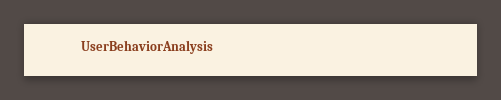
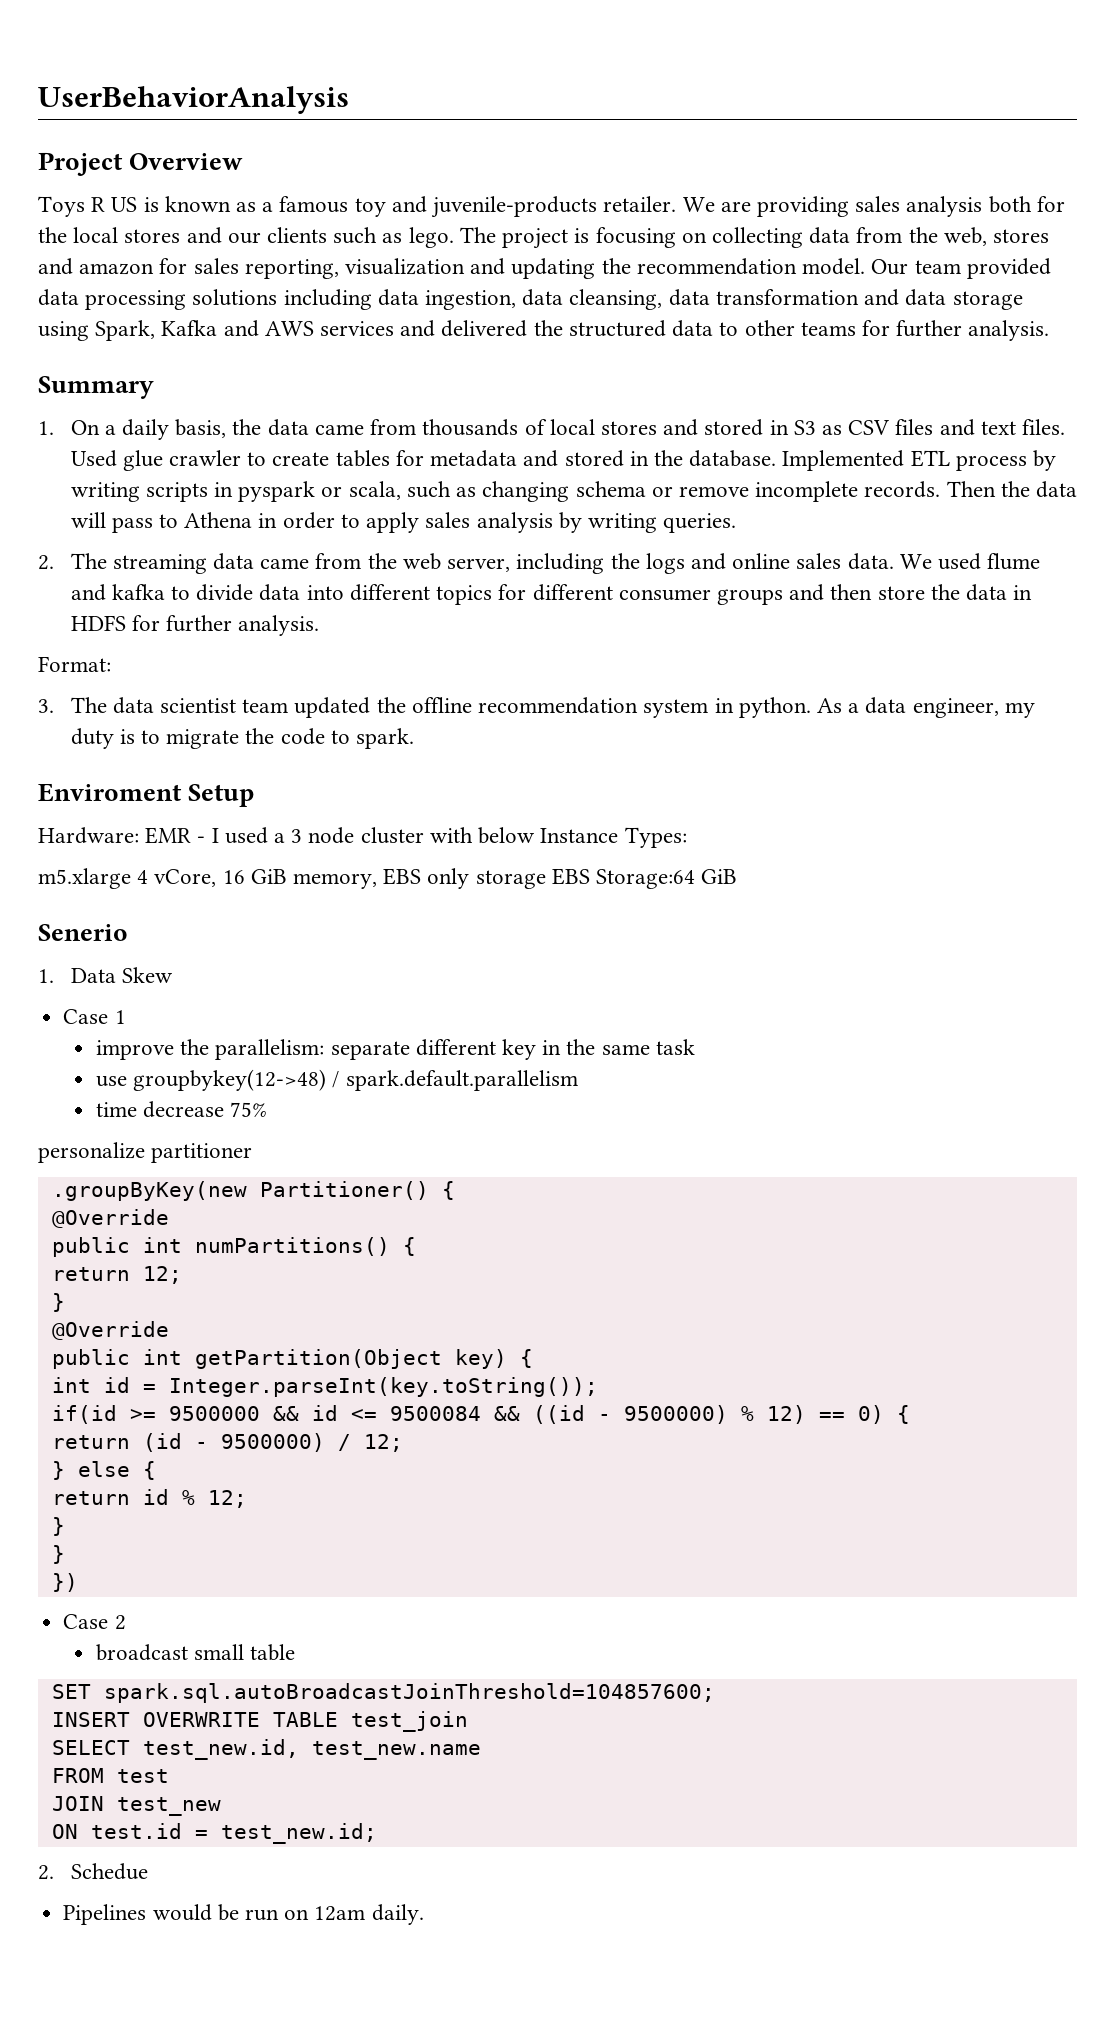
+ Project Overview
+ Toys R US is known as a famous toy and juvenile-products retailer. We are providing sales analysis both for the local stores and our clients such as lego. The project is focusing on collecting data from the web, stores and amazon for sales reporting, visualization and updating the recommendation model. Our team provided data processing solutions including data ingestion, data cleansing, data transformation and data storage using Spark, Kafka and AWS services and delivered the structured data to other teams for further analysis.
+ Summary
+ 1. On a daily basis, the data came from thousands of local stores and stored in S3 as CSV files and text files. Used glue crawler to create tables for metadata and stored in the database. Implemented ETL process by writing scripts in pyspark or scala, such as changing schema or remove incomplete records. Then the data will pass to Athena in order to apply sales analysis by writing queries.
+ 2. The streaming data came from the web server, including the logs and online sales data. We used flume and kafka to divide data into different topics for different consumer groups and then store the data in HDFS for further analysis.
+ Format:
+ 3. The data scientist team updated the offline recommendation system in python. As a data engineer, my duty is to migrate the code to spark.
+ Enviroment Setup
+ Hardware: EMR - I used a 3 node cluster with below Instance Types:
+ m5.xlarge 4 vCore, 16 GiB memory, EBS only storage EBS Storage:64 GiB
+ Senerio
+ 1. Data Skew
+ Case 1
+ improve the parallelism: separate different key in the same task
+ use groupbykey(12->48) / spark.default.parallelism
+ time decrease 75%
+ personalize partitioner
+ .groupByKey(new Partitioner() {
+ @Override
+ public int numPartitions() {
+ return 12;
+ }
+ @Override
+ public int getPartition(Object key) {
+ int id = Integer.parseInt(key.toString());
+ if(id >= 9500000 && id <= 9500084 && ((id - 9500000) % 12) == 0) {
+ return (id - 9500000) / 12;
+ } else {
+ return id % 12;
+ }
+ }
+ })
+ Case 2
+ broadcast small table
+ SET spark.sql.autoBroadcastJoinThreshold=104857600;
+ INSERT OVERWRITE TABLE test_join
+ SELECT test_new.id, test_new.name
+ FROM test
+ JOIN test_new
+ ON test.id = test_new.id;
+ 2. Schedue
+ Pipelines would be run on 12am daily.

